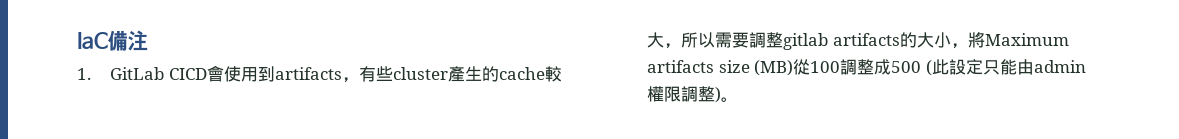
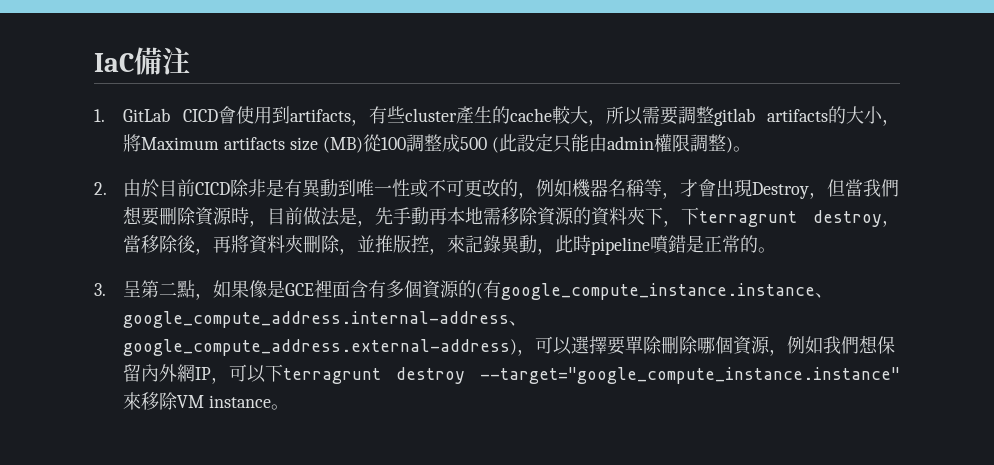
+ 2.由於目前CICD除非是有異動到唯一性或不可更改的，例如機器名稱等，才會出現Destroy，但當我們想要刪除資源時，目前做法是，先手動再本地需移除資源的資料夾下，下terragrunt destroy，當移除後，再將資料夾刪除，並推版控，來記錄異動，此時pipeline噴錯是正常的。
+ 3.呈第二點，如果像是GCE裡面含有多個資源的(有google_compute_instance.instance、google_compute_address.internal-address、google_compute_address.external-address)，可以選擇要單除刪除哪個資源，例如我們想保留內外網IP，可以下terragrunt destroy --target="google_compute_instance.instance"來移除VM instance。

